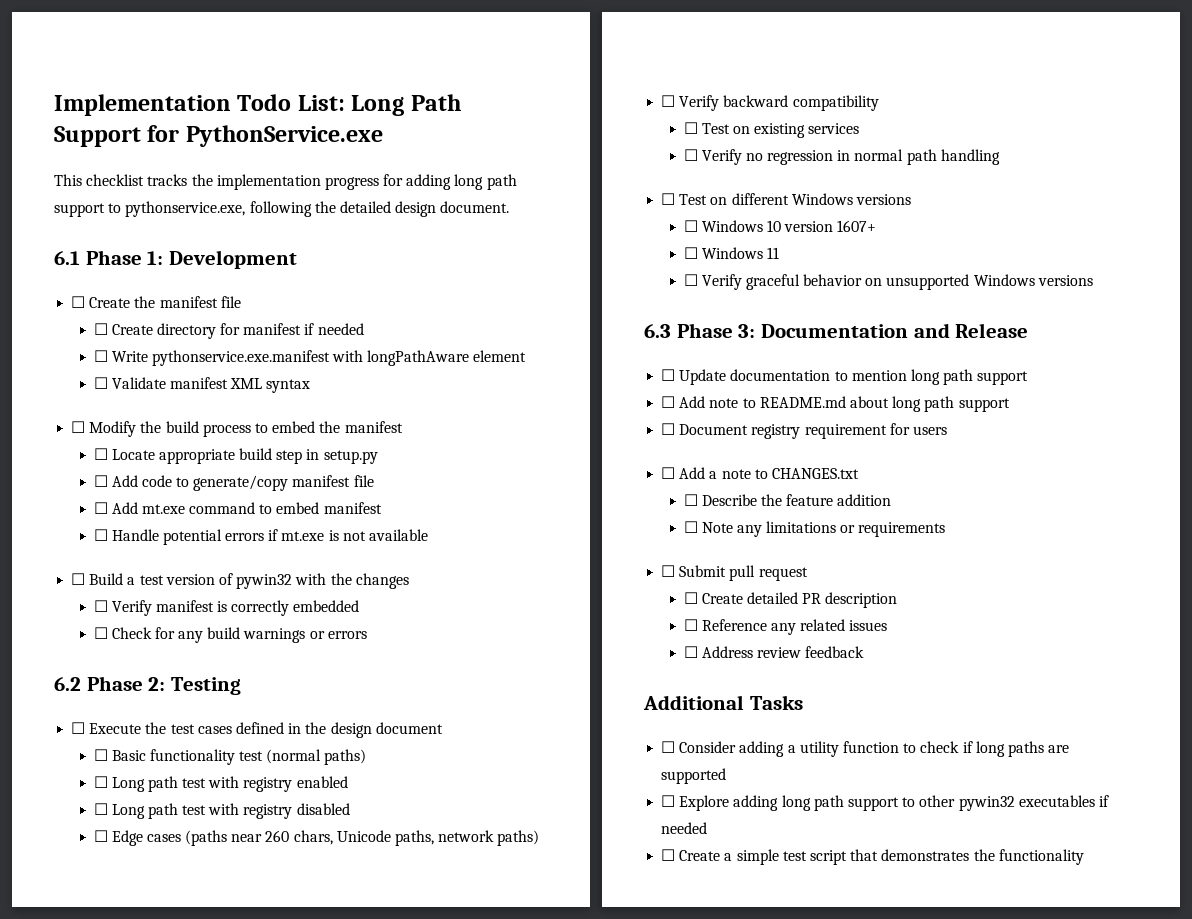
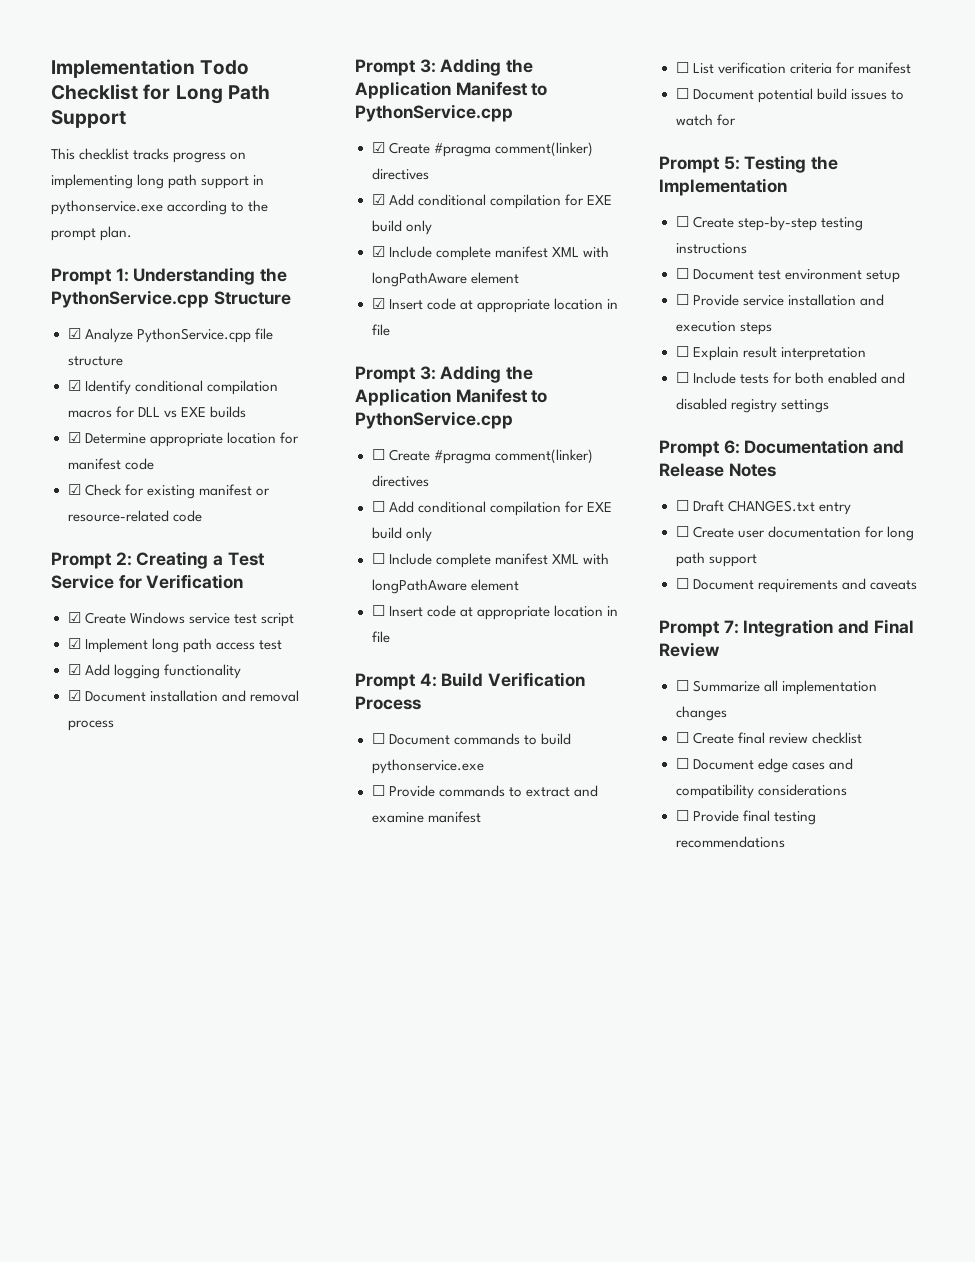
- Implementation Todo List: Long Path Support for PythonService.exe
+ Implementation Todo Checklist for Long Path Support
- This checklist tracks the implementation progress for adding long path support to pythonservice.exe, following the detailed design document.
- 6.1 Phase 1: Development
- ☐ Create the manifest file
- ☐ Create directory for manifest if needed
- ☐ Write pythonservice.exe.manifest with longPathAware element
- ☐ Validate manifest XML syntax
- ☐ Modify the build process to embed the manifest
- ☐ Locate appropriate build step in setup.py
- ☐ Add code to generate/copy manifest file
- ☐ Add mt.exe command to embed manifest
- ☐ Handle potential errors if mt.exe is not available
- ☐ Build a test version of pywin32 with the changes
- ☐ Verify manifest is correctly embedded
- ☐ Check for any build warnings or errors
- 6.2 Phase 2: Testing
- ☐ Execute the test cases defined in the design document
- ☐ Basic functionality test (normal paths)
- ☐ Long path test with registry enabled
- ☐ Long path test with registry disabled
- ☐ Edge cases (paths near 260 chars, Unicode paths, network paths)
- ☐ Verify backward compatibility
- ☐ Test on existing services
- ☐ Verify no regression in normal path handling
- ☐ Test on different Windows versions
- ☐ Windows 10 version 1607+
- ☐ Windows 11
- ☐ Verify graceful behavior on unsupported Windows versions
- 6.3 Phase 3: Documentation and Release
- ☐ Update documentation to mention long path support
- ☐ Add note to README.md about long path support
+ This checklist tracks progress on implementing long path support in pythonservice.exe according to the prompt plan.
+ Prompt 1: Understanding the PythonService.cpp Structure
+ ☑ Analyze PythonService.cpp file structure
+ ☑ Identify conditional compilation macros for DLL vs EXE builds
+ ☑ Determine appropriate location for manifest code
+ ☑ Check for existing manifest or resource-related code
+ Prompt 2: Creating a Test Service for Verification
+ ☑ Create Windows service test script
+ ☑ Implement long path access test
+ ☑ Add logging functionality
+ ☑ Document installation and removal process
+ Prompt 3: Adding the Application Manifest to PythonService.cpp
+ ☑ Create #pragma comment(linker) directives
+ ☑ Add conditional compilation for EXE build only
+ ☑ Include complete manifest XML with longPathAware element
+ ☑ Insert code at appropriate location in file
+ Prompt 3: Adding the Application Manifest to PythonService.cpp
+ ☐ Create #pragma comment(linker) directives
+ ☐ Add conditional compilation for EXE build only
+ ☐ Include complete manifest XML with longPathAware element
+ ☐ Insert code at appropriate location in file
+ Prompt 4: Build Verification Process
+ ☐ Document commands to build pythonservice.exe
+ ☐ Provide commands to extract and examine manifest
+ ☐ List verification criteria for manifest
+ ☐ Document potential build issues to watch for
+ Prompt 5: Testing the Implementation
+ ☐ Create step-by-step testing instructions
+ ☐ Document test environment setup
+ ☐ Provide service installation and execution steps
+ ☐ Explain result interpretation
+ ☐ Include tests for both enabled and disabled registry settings
+ Prompt 6: Documentation and Release Notes
+ ☐ Draft CHANGES.txt entry
+ ☐ Create user documentation for long path support
- ☐ Document registry requirement for users
- ☐ Add a note to CHANGES.txt
- ☐ Describe the feature addition
- ☐ Note any limitations or requirements
- ☐ Submit pull request
- ☐ Create detailed PR description
- ☐ Reference any related issues
- ☐ Address review feedback
- Additional Tasks
- ☐ Consider adding a utility function to check if long paths are supported
- ☐ Explore adding long path support to other pywin32 executables if needed
- ☐ Create a simple test script that demonstrates the functionality
+ ☐ Document requirements and caveats
+ Prompt 7: Integration and Final Review
+ ☐ Summarize all implementation changes
+ ☐ Create final review checklist
+ ☐ Document edge cases and compatibility considerations
+ ☐ Provide final testing recommendations

